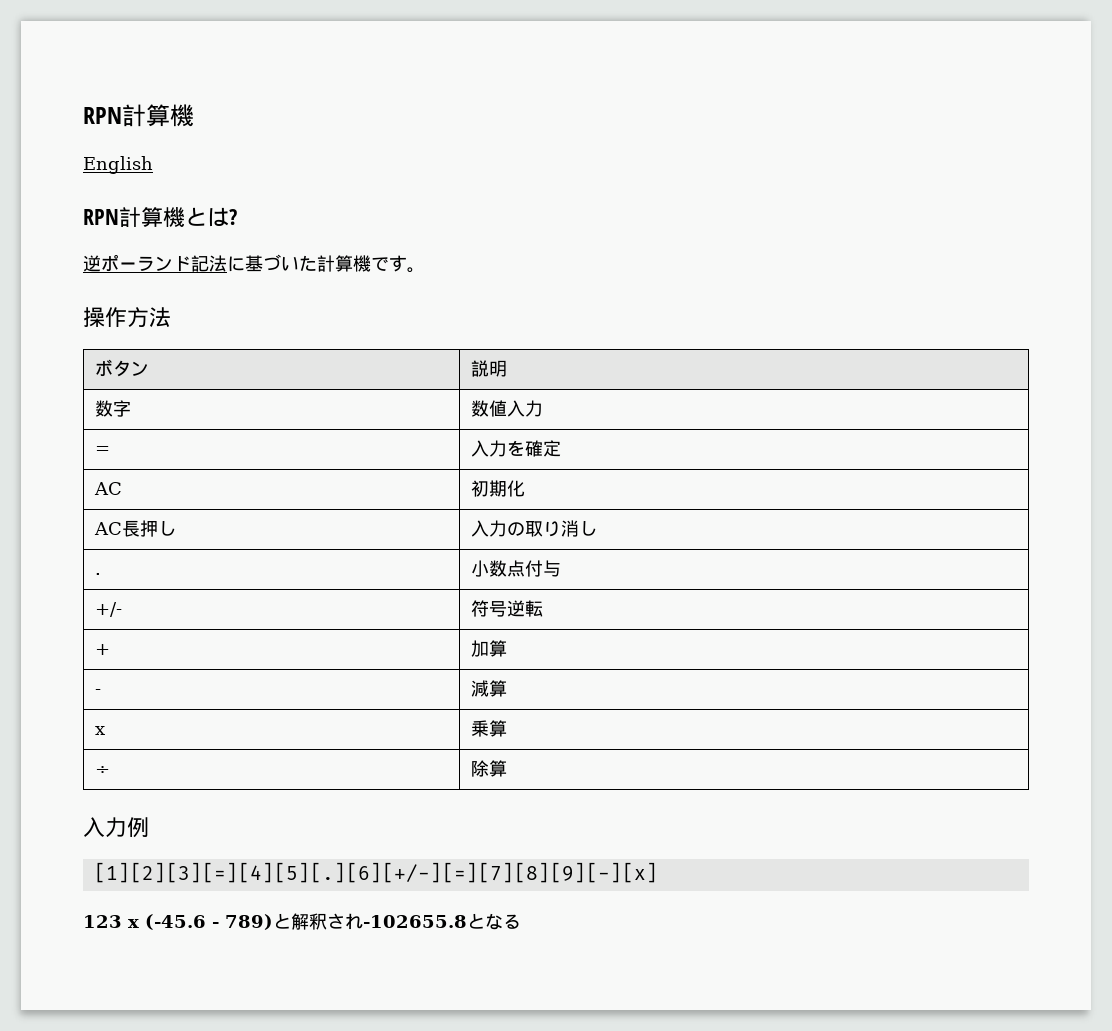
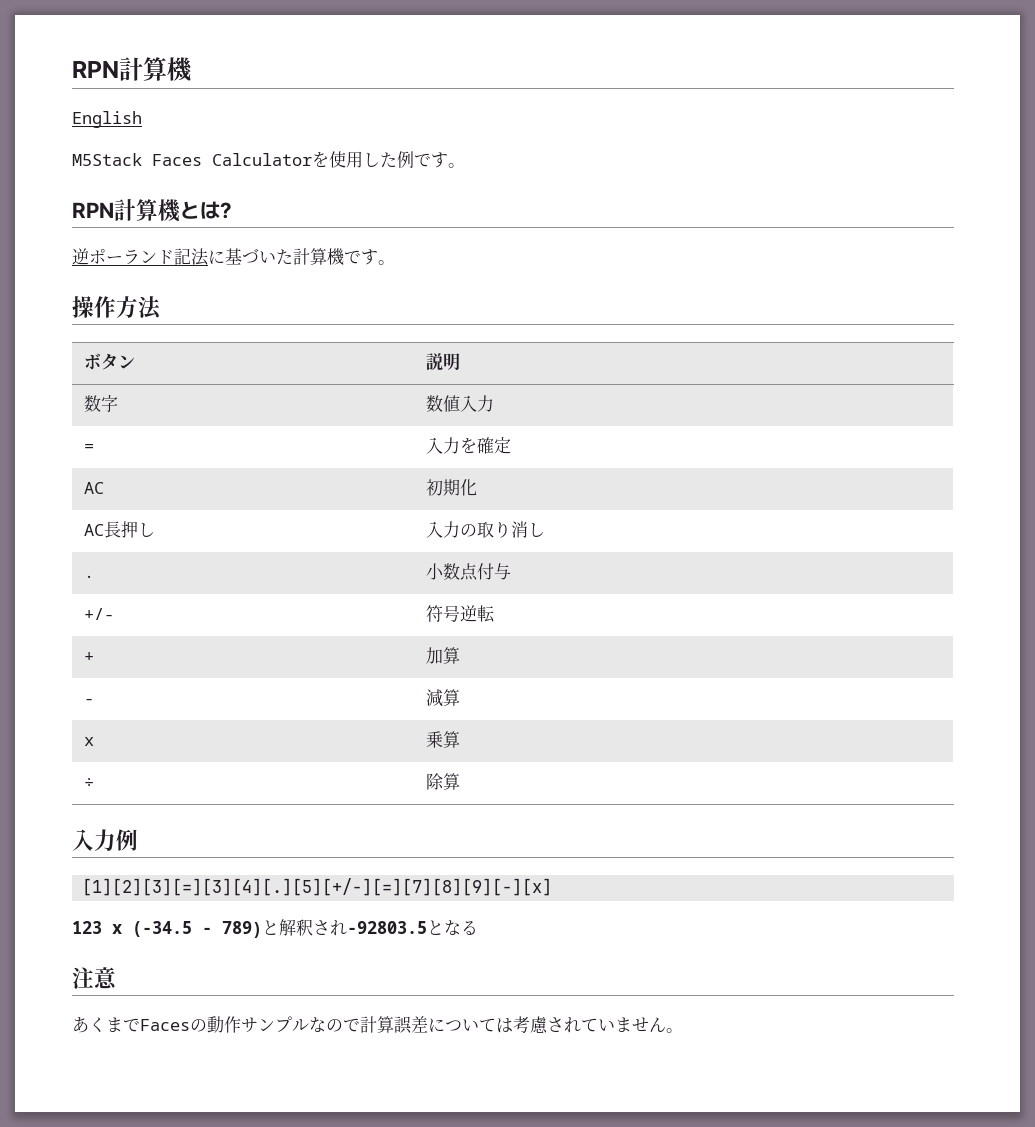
+ M5Stack Faces Calculatorを使用した例です。
- [1][2][3][=][4][5][.][6][+/-][=][7][8][9][-][x]
+ [1][2][3][=][3][4][.][5][+/-][=][7][8][9][-][x]
- 123 x (-45.6 - 789)と解釈され-102655.8となる
+ 123 x (-34.5 - 789)と解釈され-92803.5となる
+ 注意
+ あくまでFacesの動作サンプルなので計算誤差については考慮されていません。

